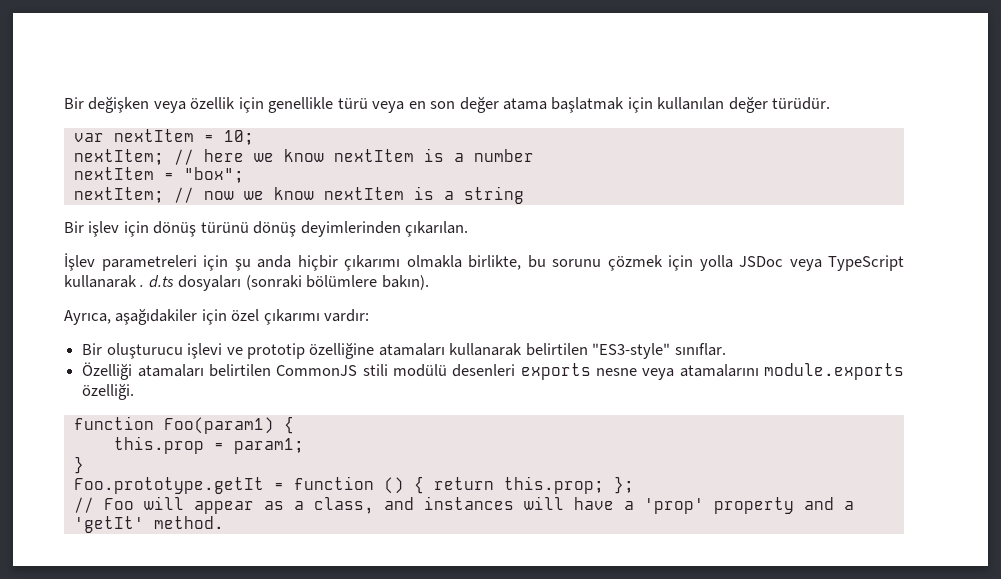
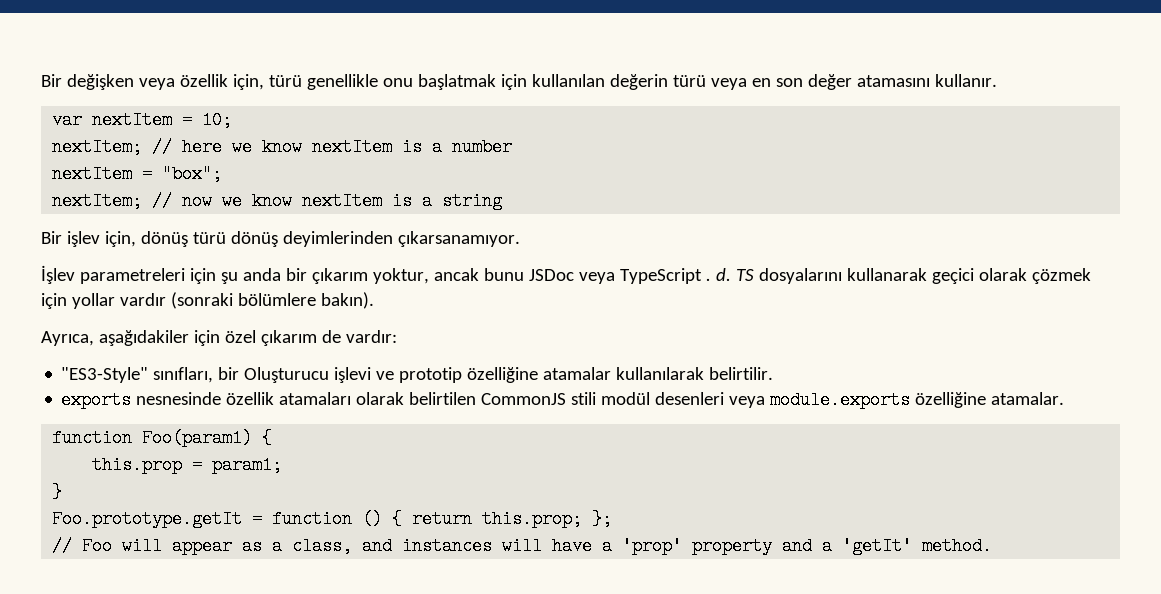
- Bir değişken veya özellik için genellikle türü veya en son değer atama başlatmak için kullanılan değer türüdür.
+ Bir değişken veya özellik için, türü genellikle onu başlatmak için kullanılan değerin türü veya en son değer atamasını kullanır.
- Bir işlev için dönüş türünü dönüş deyimlerinden çıkarılan.
+ Bir işlev için, dönüş türü dönüş deyimlerinden çıkarsanamıyor.
- İşlev parametreleri için şu anda hiçbir çıkarımı olmakla birlikte, bu sorunu çözmek için yolla JSDoc veya TypeScript kullanarak . d.ts dosyaları (sonraki bölümlere bakın).
+ İşlev parametreleri için şu anda bir çıkarım yoktur, ancak bunu JSDoc veya TypeScript . d. TS dosyalarını kullanarak geçici olarak çözmek için yollar vardır (sonraki bölümlere bakın).
- Ayrıca, aşağıdakiler için özel çıkarımı vardır:
+ Ayrıca, aşağıdakiler için özel çıkarım de vardır:
- Bir oluşturucu işlevi ve prototip özelliğine atamaları kullanarak belirtilen "ES3-style" sınıflar.
- Özelliği atamaları belirtilen CommonJS stili modülü desenleri exports nesne veya atamalarını module.exports özelliği.
+ "ES3-Style" sınıfları, bir Oluşturucu işlevi ve prototip özelliğine atamalar kullanılarak belirtilir.
+ exports nesnesinde özellik atamaları olarak belirtilen CommonJS stili modül desenleri veya module.exports özelliğine atamalar.

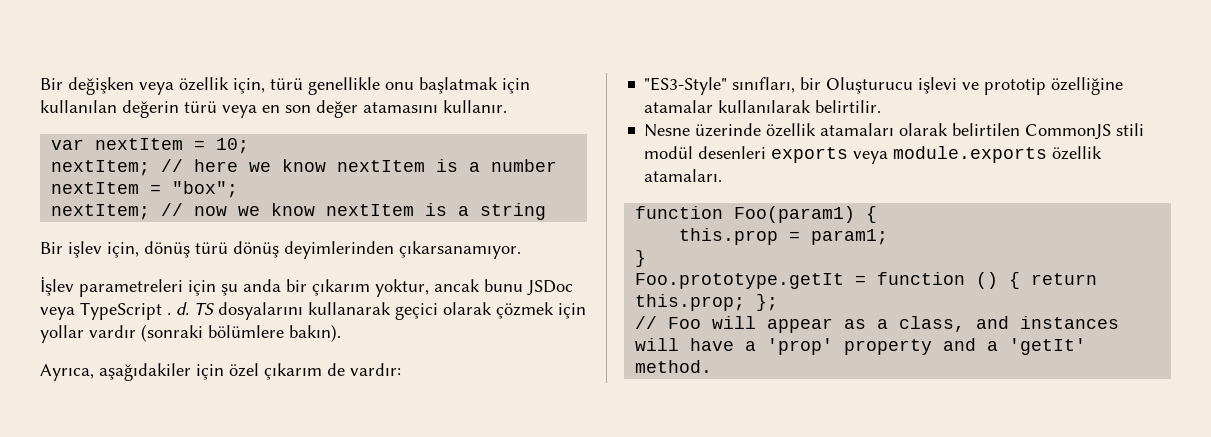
- exports nesnesinde özellik atamaları olarak belirtilen CommonJS stili modül desenleri veya module.exports özelliğine atamalar.
+ Nesne üzerinde özellik atamaları olarak belirtilen CommonJS stili modül desenleri exports veya module.exports özellik atamaları.

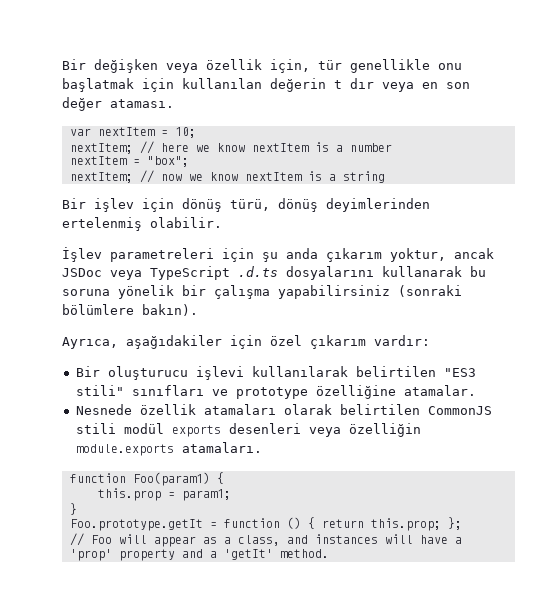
- Bir değişken veya özellik için, türü genellikle onu başlatmak için kullanılan değerin türü veya en son değer atamasını kullanır.
+ Bir değişken veya özellik için, tür genellikle onu başlatmak için kullanılan değerin t dır veya en son değer ataması.
- Bir işlev için, dönüş türü dönüş deyimlerinden çıkarsanamıyor.
+ Bir işlev için dönüş türü, dönüş deyimlerinden ertelenmiş olabilir.
- İşlev parametreleri için şu anda bir çıkarım yoktur, ancak bunu JSDoc veya TypeScript . d. TS dosyalarını kullanarak geçici olarak çözmek için yollar vardır (sonraki bölümlere bakın).
+ İşlev parametreleri için şu anda çıkarım yoktur, ancak JSDoc veya TypeScript .d.ts dosyalarını kullanarak bu soruna yönelik bir çalışma yapabilirsiniz (sonraki bölümlere bakın).
- Ayrıca, aşağıdakiler için özel çıkarım de vardır:
+ Ayrıca, aşağıdakiler için özel çıkarım vardır:
- "ES3-Style" sınıfları, bir Oluşturucu işlevi ve prototip özelliğine atamalar kullanılarak belirtilir.
- Nesne üzerinde özellik atamaları olarak belirtilen CommonJS stili modül desenleri exports veya module.exports özellik atamaları.
+ Bir oluşturucu işlevi kullanılarak belirtilen "ES3 stili" sınıfları ve prototype özelliğine atamalar.
+ Nesnede özellik atamaları olarak belirtilen CommonJS stili modül exports desenleri veya özelliğin module.exports atamaları.

